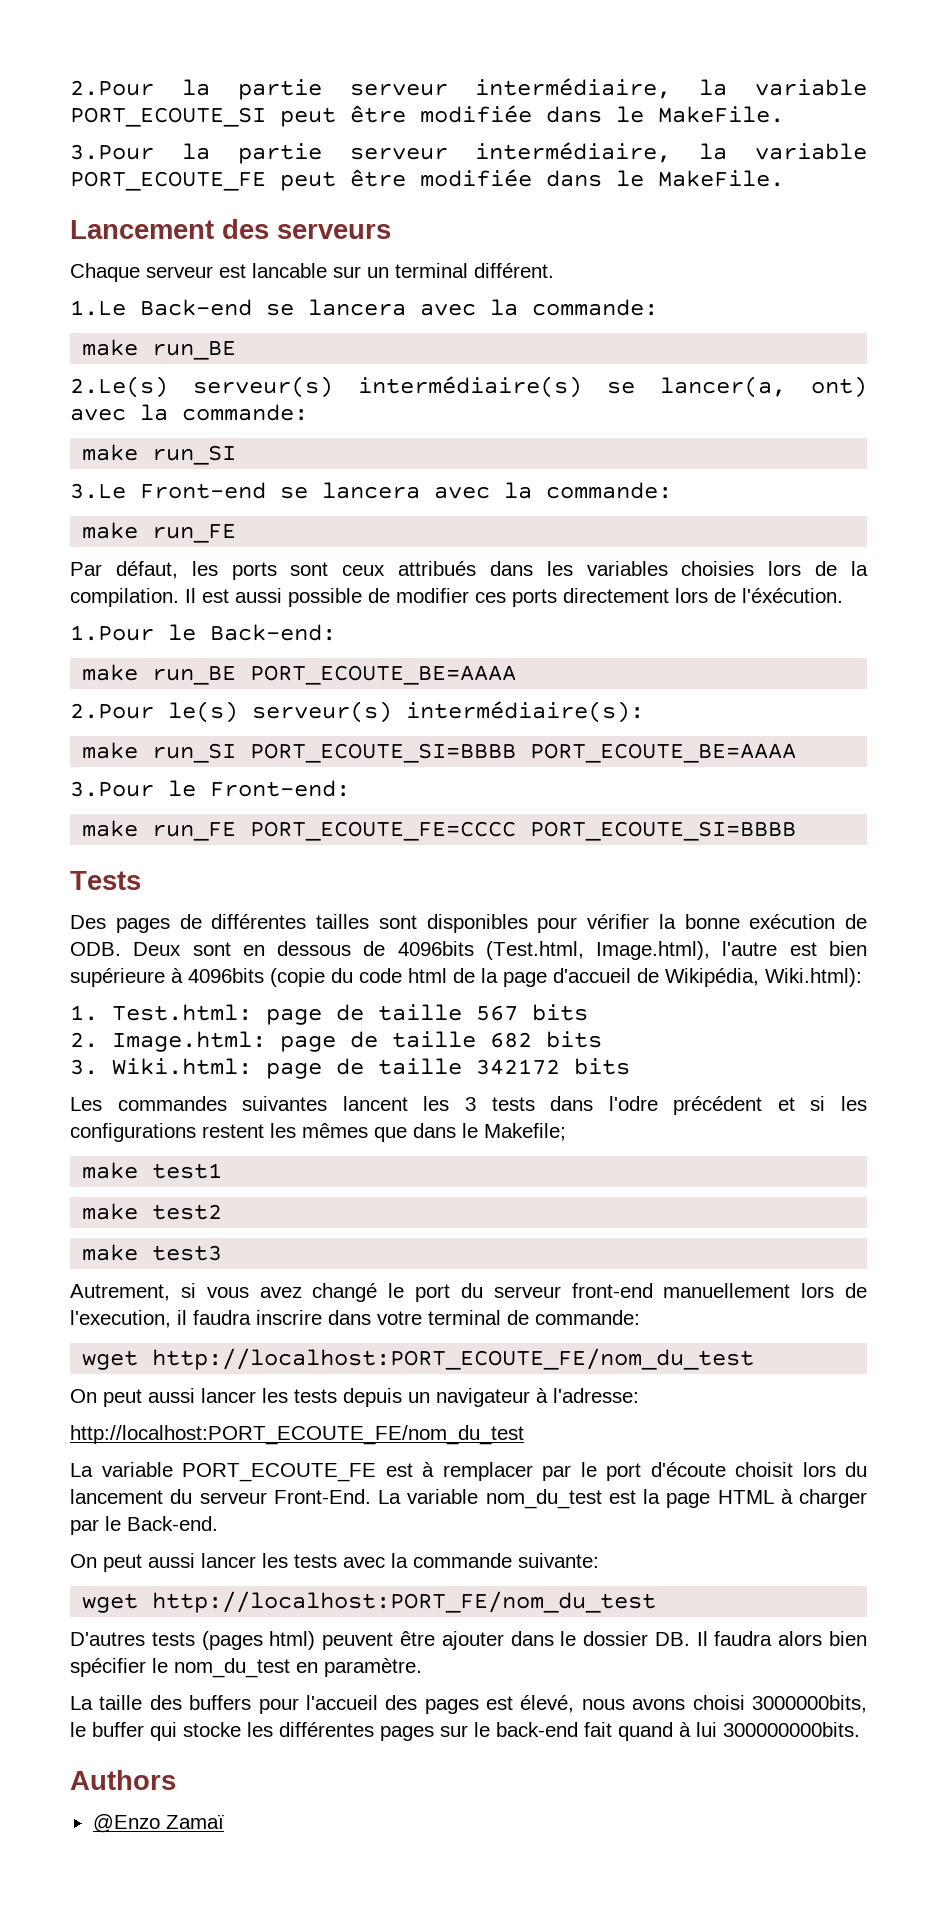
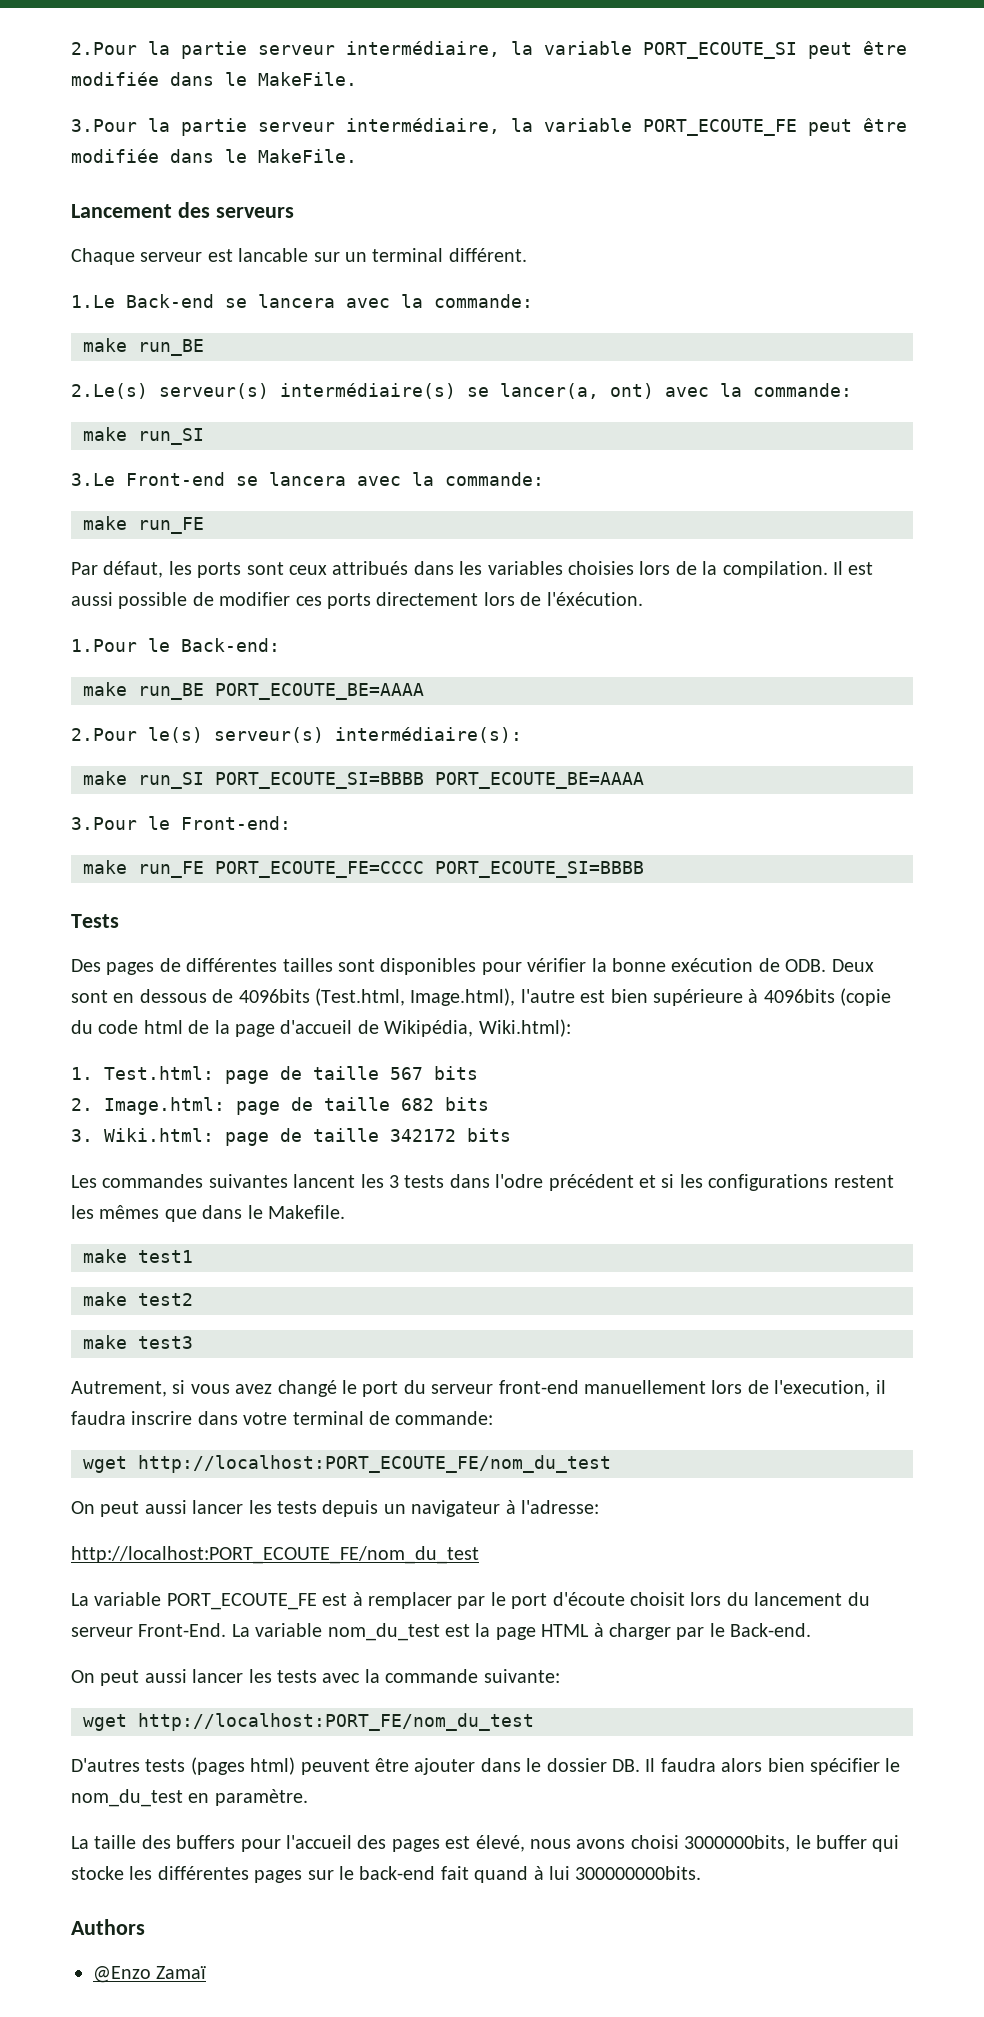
- Les commandes suivantes lancent les 3 tests dans l'odre précédent et si les configurations restent les mêmes que dans le Makefile;
+ Les commandes suivantes lancent les 3 tests dans l'odre précédent et si les configurations restent les mêmes que dans le Makefile.

